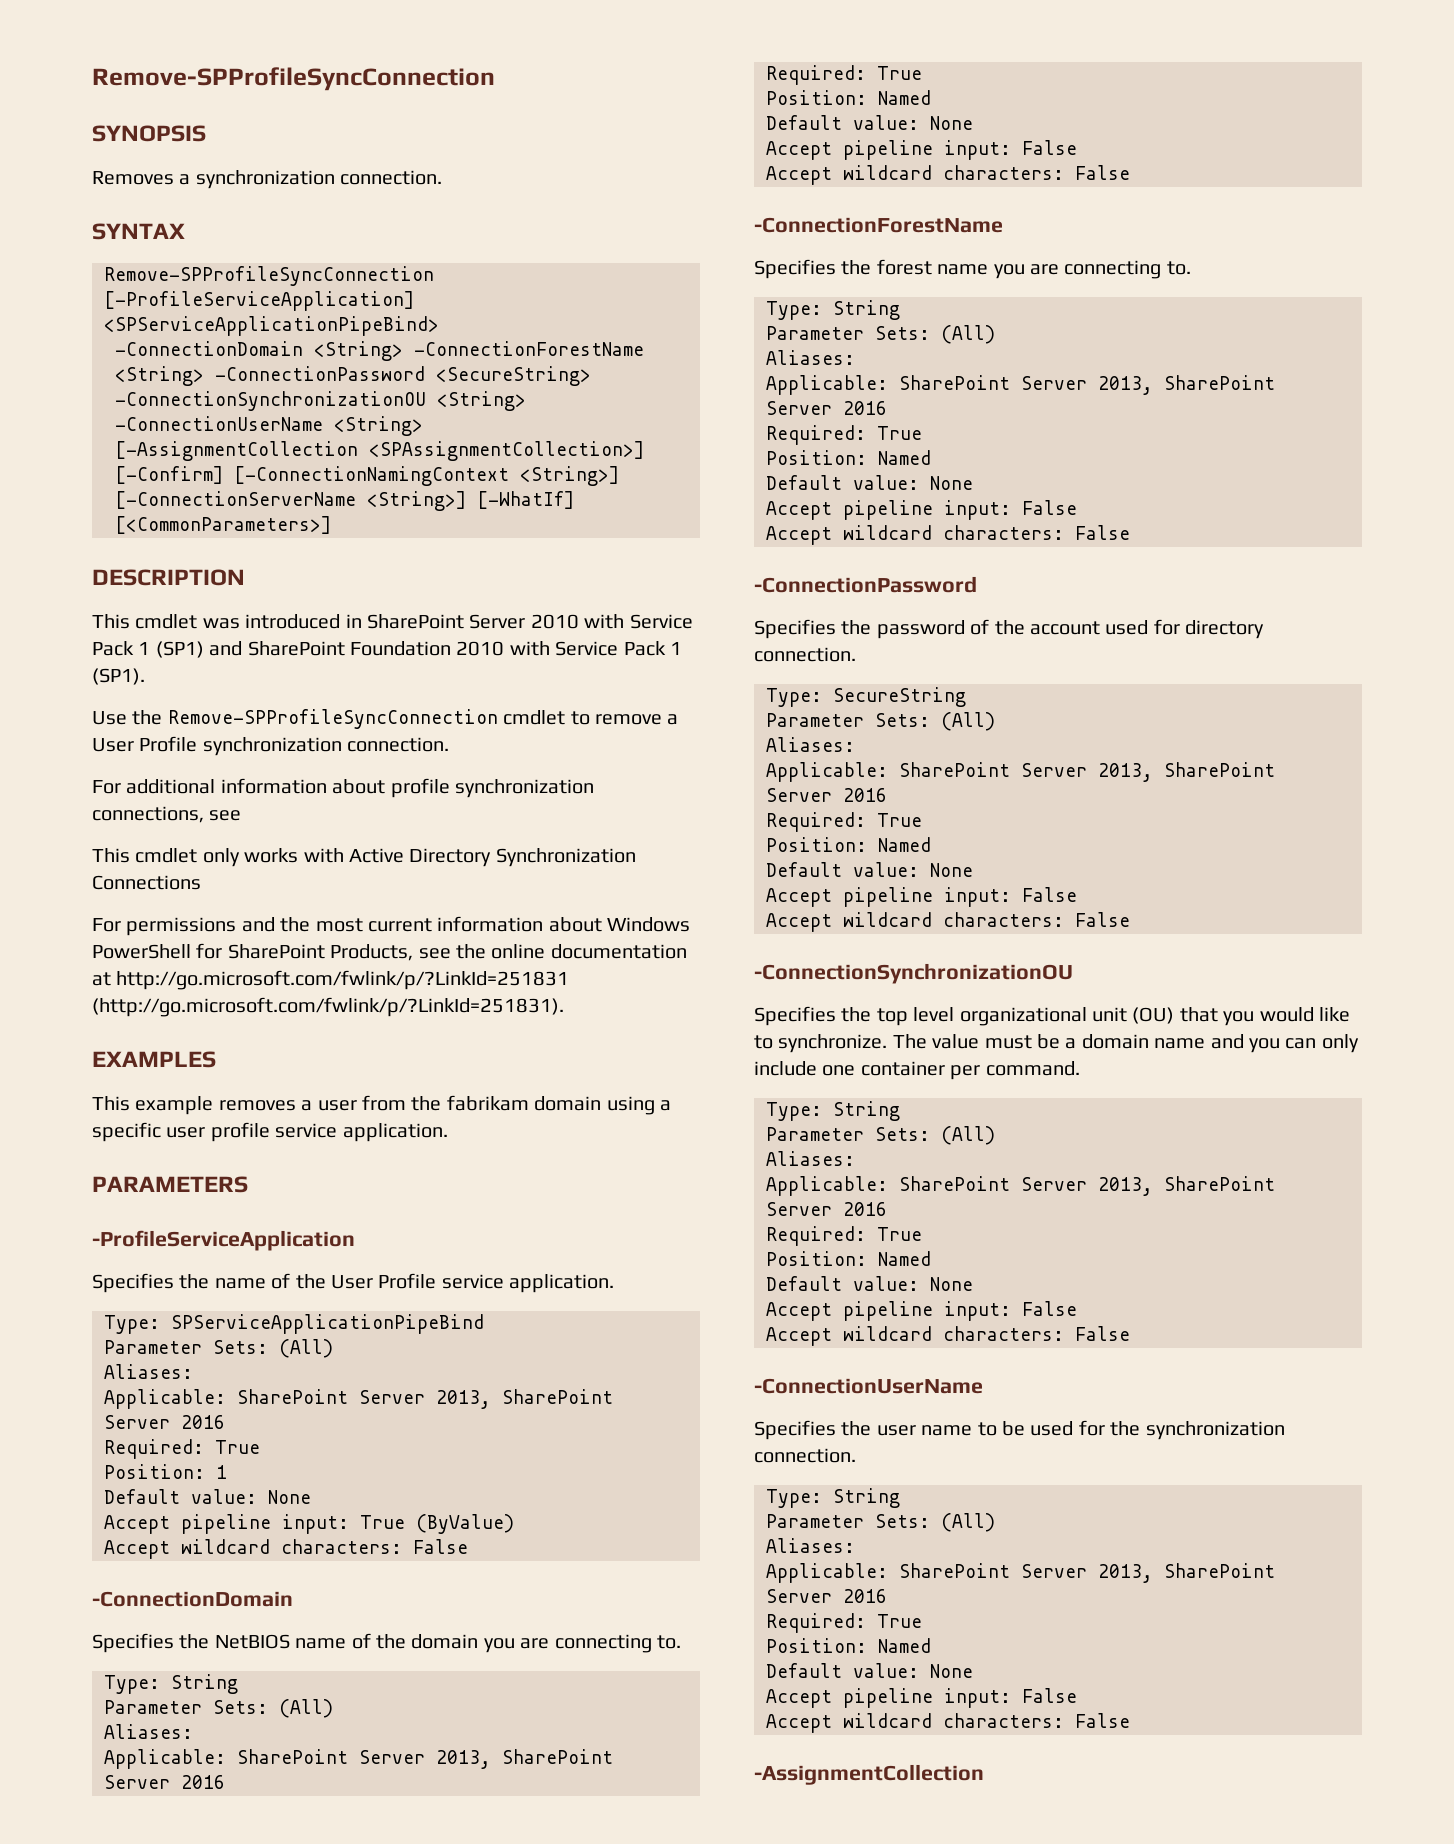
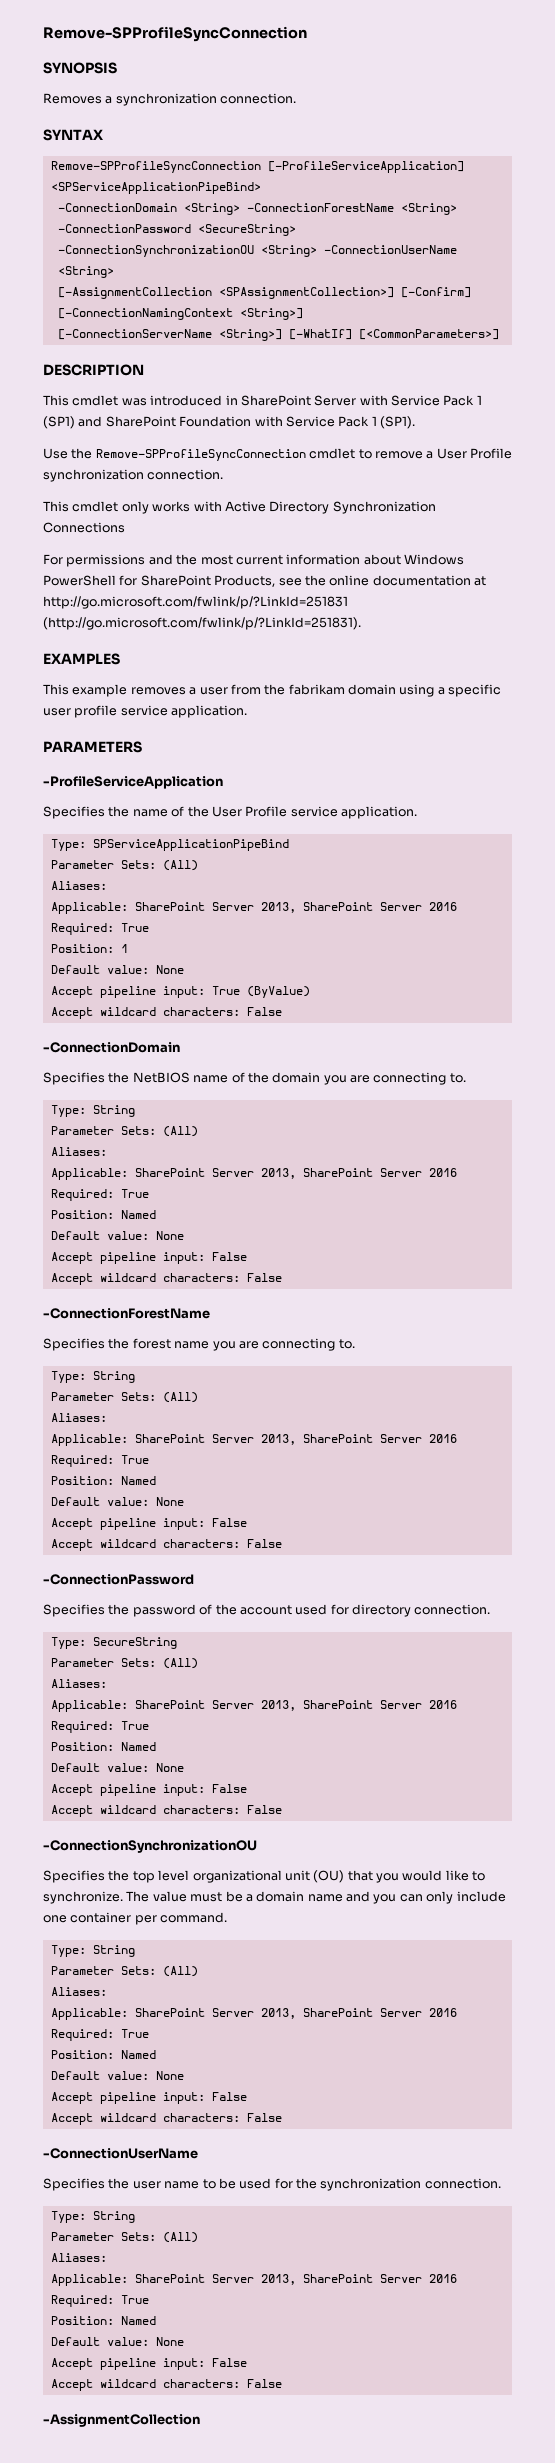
- This cmdlet was introduced in SharePoint Server 2010 with Service Pack 1 (SP1) and SharePoint Foundation 2010 with Service Pack 1 (SP1).
+ This cmdlet was introduced in SharePoint Server with Service Pack 1 (SP1) and SharePoint Foundation with Service Pack 1 (SP1).
- For additional information about profile synchronization connections, see

